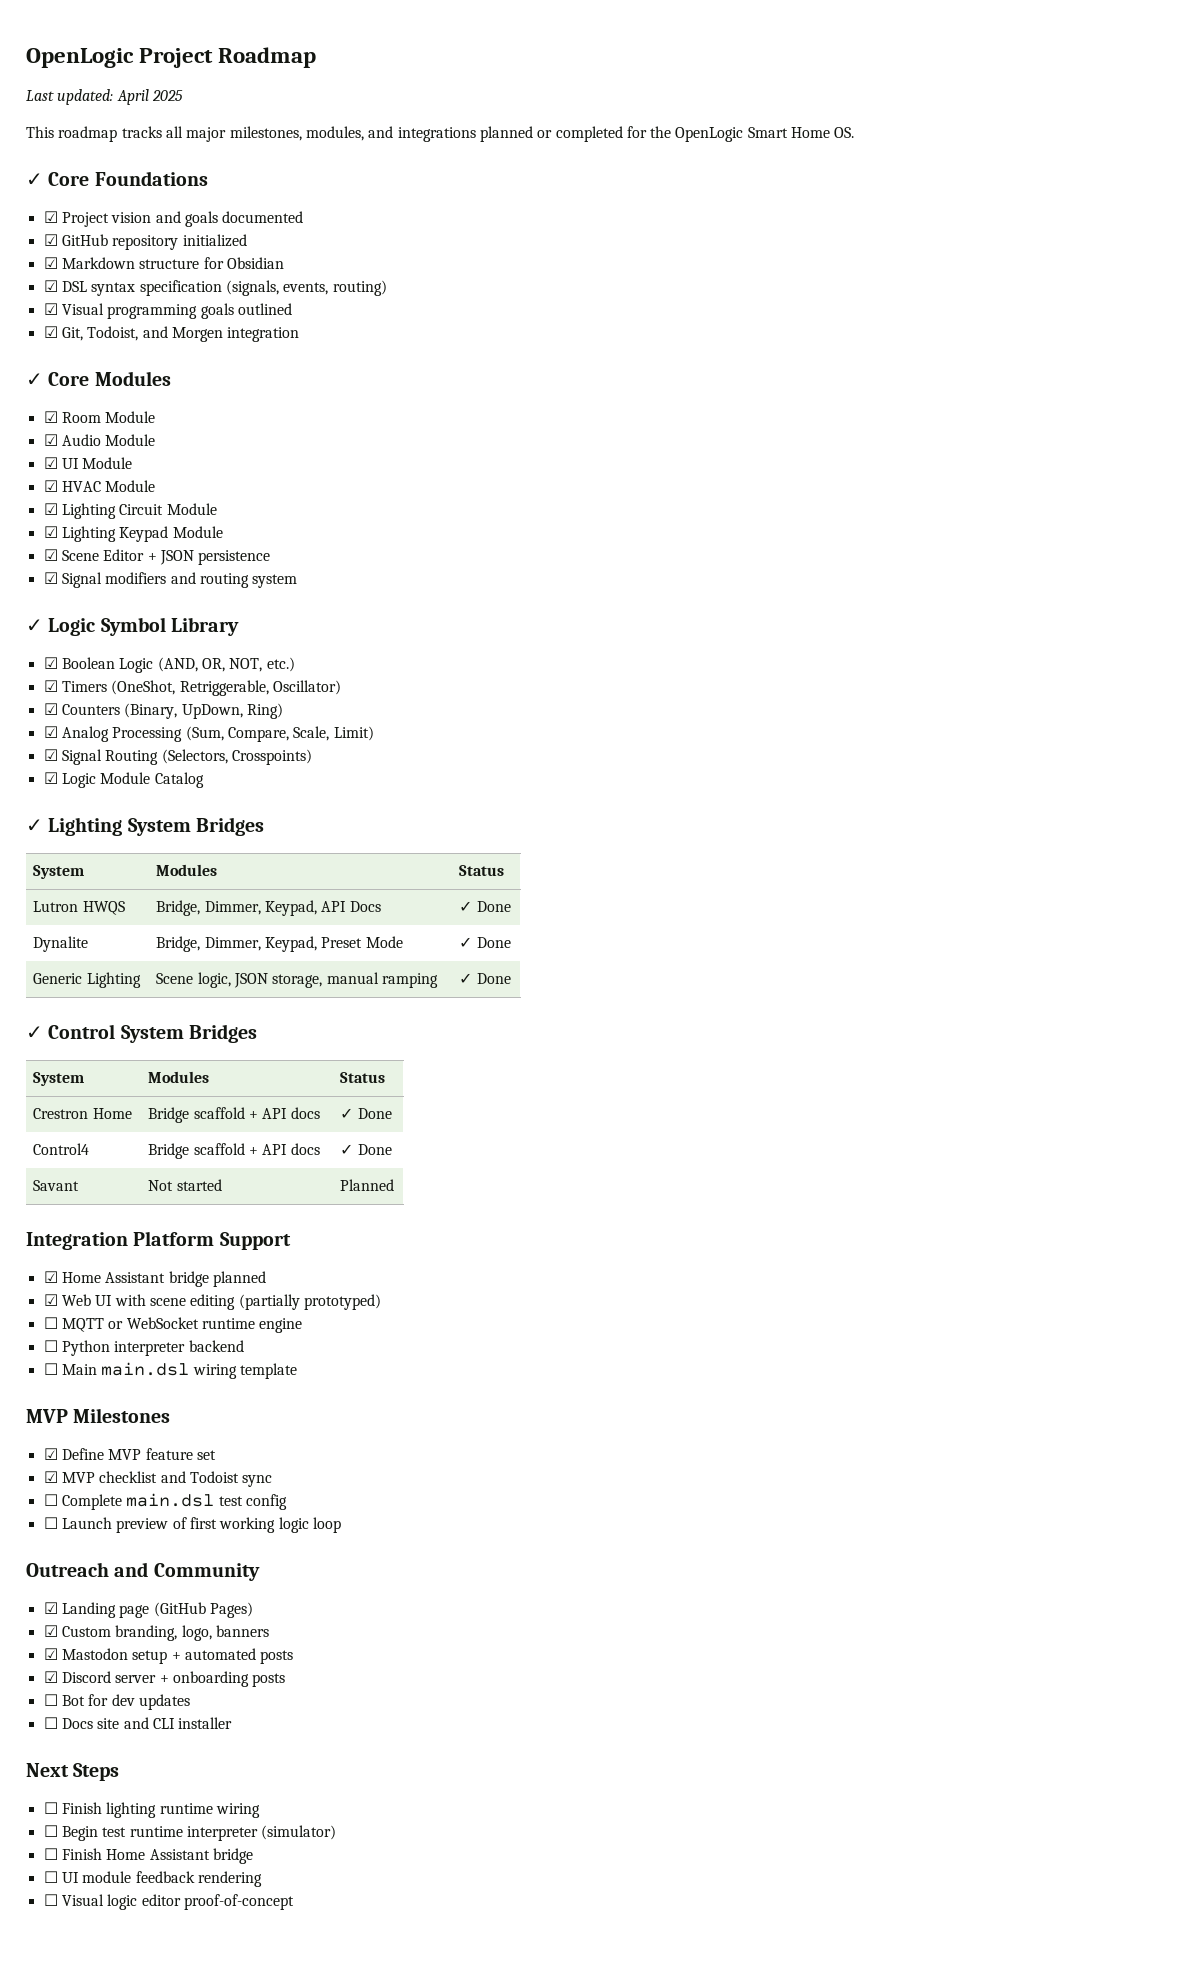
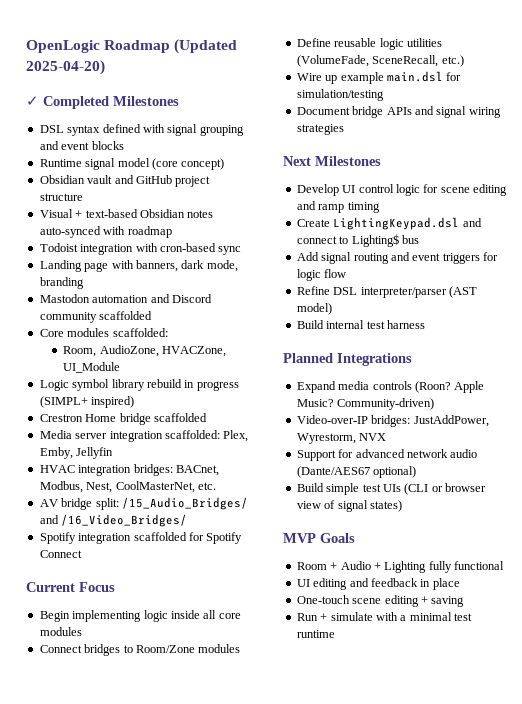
- OpenLogic Project Roadmap
- Last updated: April 2025
- This roadmap tracks all major milestones, modules, and integrations planned or completed for the OpenLogic Smart Home OS.
- ✓ Core Foundations
- ☑ Project vision and goals documented
- ☑ GitHub repository initialized
- ☑ Markdown structure for Obsidian
- ☑ DSL syntax specification (signals, events, routing)
- ☑ Visual programming goals outlined
- ☑ Git, Todoist, and Morgen integration
- ✓ Core Modules
- ☑ Room Module
- ☑ Audio Module
- ☑ UI Module
- ☑ HVAC Module
- ☑ Lighting Circuit Module
- ☑ Lighting Keypad Module
- ☑ Scene Editor + JSON persistence
- ☑ Signal modifiers and routing system
- ✓ Logic Symbol Library
- ☑ Boolean Logic (AND, OR, NOT, etc.)
- ☑ Timers (OneShot, Retriggerable, Oscillator)
- ☑ Counters (Binary, UpDown, Ring)
- ☑ Analog Processing (Sum, Compare, Scale, Limit)
- ☑ Signal Routing (Selectors, Crosspoints)
- ☑ Logic Module Catalog
- ✓ Lighting System Bridges
- System | Modules | Status
- Lutron HWQS | Bridge, Dimmer, Keypad, API Docs | ✓ Done
- Dynalite | Bridge, Dimmer, Keypad, Preset Mode | ✓ Done
- Generic Lighting | Scene logic, JSON storage, manual ramping | ✓ Done
- ✓ Control System Bridges
- System | Modules | Status
- Crestron Home | Bridge scaffold + API docs | ✓ Done
- Control4 | Bridge scaffold + API docs | ✓ Done
- Savant | Not started | Planned
- Integration Platform Support
- ☑ Home Assistant bridge planned
- ☑ Web UI with scene editing (partially prototyped)
- ☐ MQTT or WebSocket runtime engine
- ☐ Python interpreter backend
- ☐ Main main.dsl wiring template
- MVP Milestones
- ☑ Define MVP feature set
- ☑ MVP checklist and Todoist sync
- ☐ Complete main.dsl test config
- ☐ Launch preview of first working logic loop
- Outreach and Community
- ☑ Landing page (GitHub Pages)
- ☑ Custom branding, logo, banners
- ☑ Mastodon setup + automated posts
- ☑ Discord server + onboarding posts
- ☐ Bot for dev updates
- ☐ Docs site and CLI installer
- Next Steps
- ☐ Finish lighting runtime wiring
- ☐ Begin test runtime interpreter (simulator)
- ☐ Finish Home Assistant bridge
- ☐ UI module feedback rendering
- ☐ Visual logic editor proof-of-concept
+ OpenLogic Roadmap (Updated 2025-04-20)
+ ✓ Completed Milestones
+ DSL syntax defined with signal grouping and event blocks
+ Runtime signal model (core concept)
+ Obsidian vault and GitHub project structure
+ Visual + text-based Obsidian notes auto-synced with roadmap
+ Todoist integration with cron-based sync
+ Landing page with banners, dark mode, branding
+ Mastodon automation and Discord community scaffolded
+ Core modules scaffolded:
+ Room, AudioZone, HVACZone, UI_Module
+ Logic symbol library rebuild in progress (SIMPL+ inspired)
+ Crestron Home bridge scaffolded
+ Media server integration scaffolded: Plex, Emby, Jellyfin
+ HVAC integration bridges: BACnet, Modbus, Nest, CoolMasterNet, etc.
+ AV bridge split: /15_Audio_Bridges/ and /16_Video_Bridges/
+ Spotify integration scaffolded for Spotify Connect
+ Current Focus
+ Begin implementing logic inside all core modules
+ Connect bridges to Room/Zone modules
+ Define reusable logic utilities (VolumeFade, SceneRecall, etc.)
+ Wire up example main.dsl for simulation/testing
+ Document bridge APIs and signal wiring strategies
+ Next Milestones
+ Develop UI control logic for scene editing and ramp timing
+ Create LightingKeypad.dsl and connect to Lighting$ bus
+ Add signal routing and event triggers for logic flow
+ Refine DSL interpreter/parser (AST model)
+ Build internal test harness
+ Planned Integrations
+ Expand media controls (Roon? Apple Music? Community-driven)
+ Video-over-IP bridges: JustAddPower, Wyrestorm, NVX
+ Support for advanced network audio (Dante/AES67 optional)
+ Build simple test UIs (CLI or browser view of signal states)
+ MVP Goals
+ Room + Audio + Lighting fully functional
+ UI editing and feedback in place
+ One-touch scene editing + saving
+ Run + simulate with a minimal test runtime

